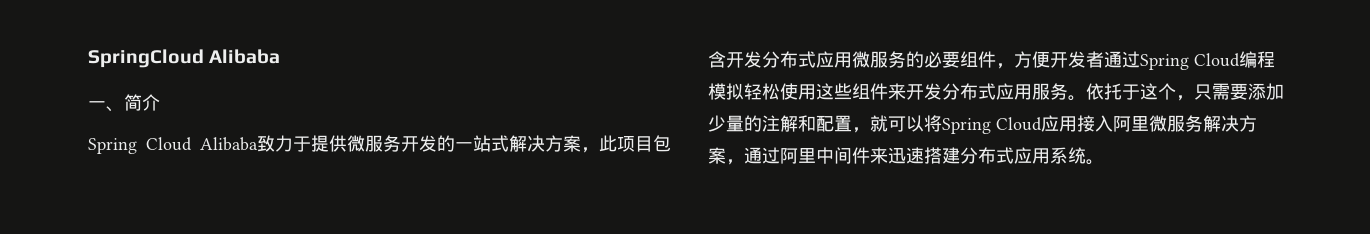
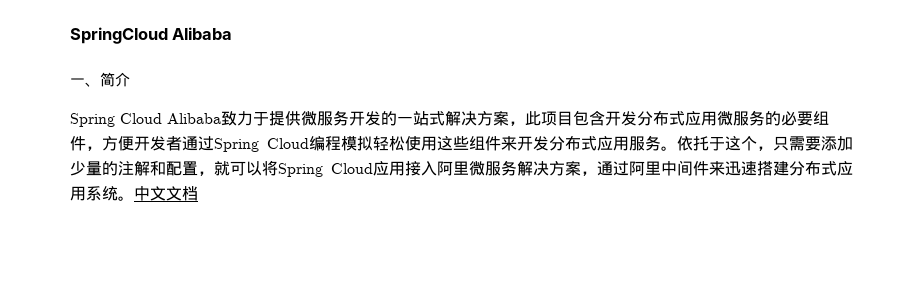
+ 中文文档

